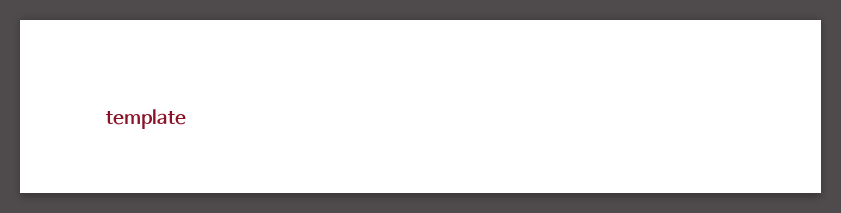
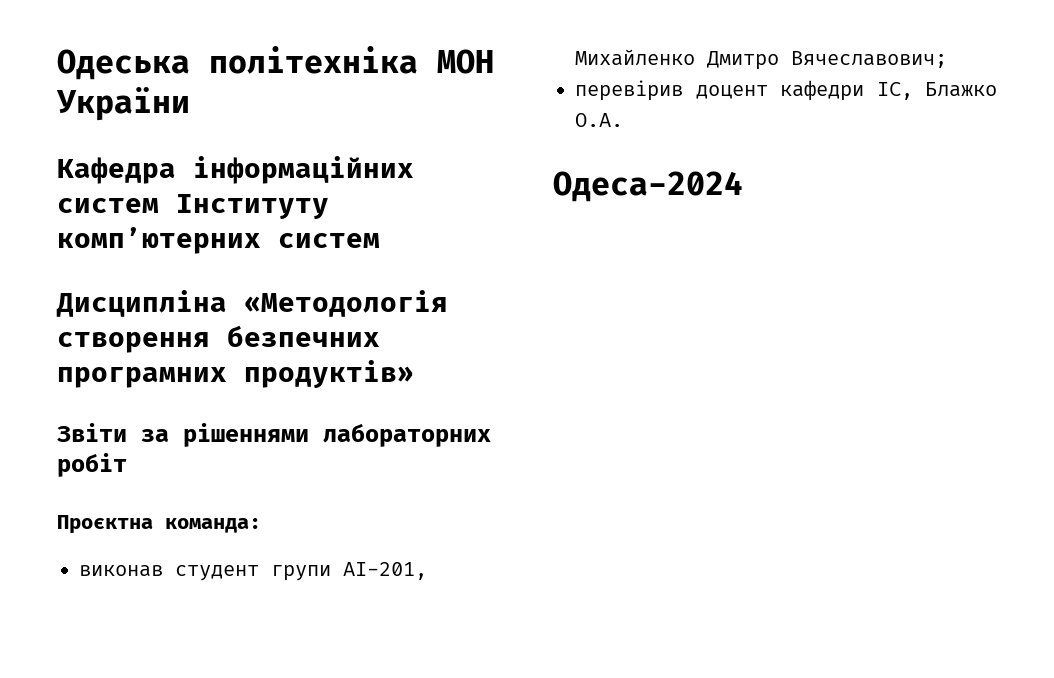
- template
+ Одеська політехніка МОН України
+ Кафедра інформаційних систем Інституту комп’ютерних систем
+ Дисципліна «Методологія створення безпечних програмних продуктів»
+ Звіти за рішеннями лабораторних робіт
+ Проєктна команда:
+ виконав студент групи AI-201, Михайленко Дмитро Вячеславович;
+ перевірив доцент кафедри ІС, Блажко О.А.
+ Одеса-2024

